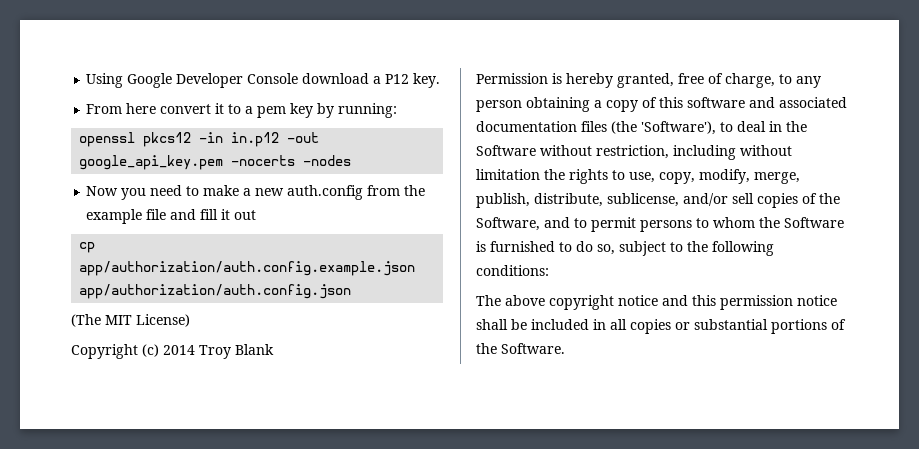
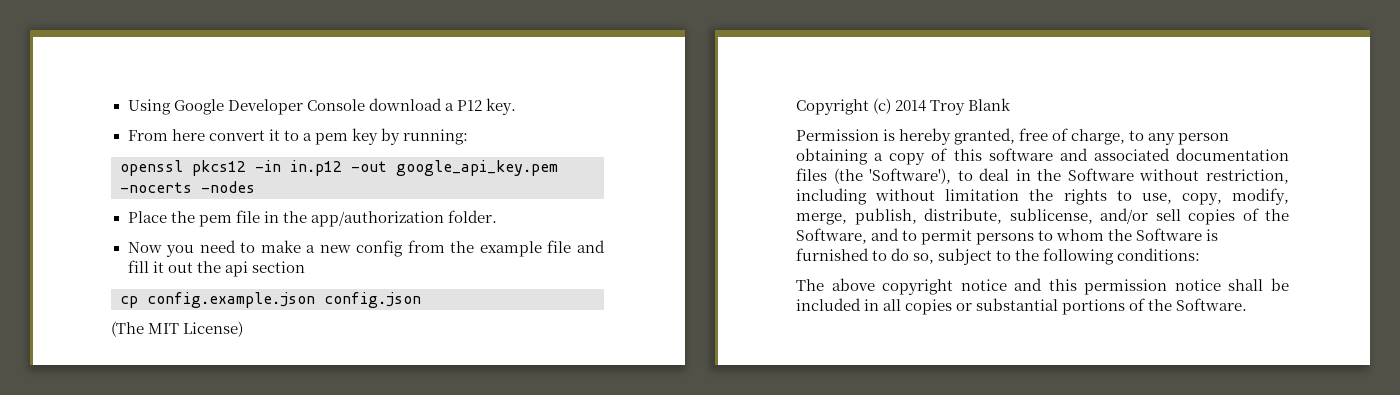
+ Place the pem file in the app/authorization folder.
- Now you need to make a new auth.config from the example file and fill it out
+ Now you need to make a new config from the example file and fill it out the api section
- cp app/authorization/auth.config.example.json app/authorization/auth.config.json
+ cp config.example.json config.json

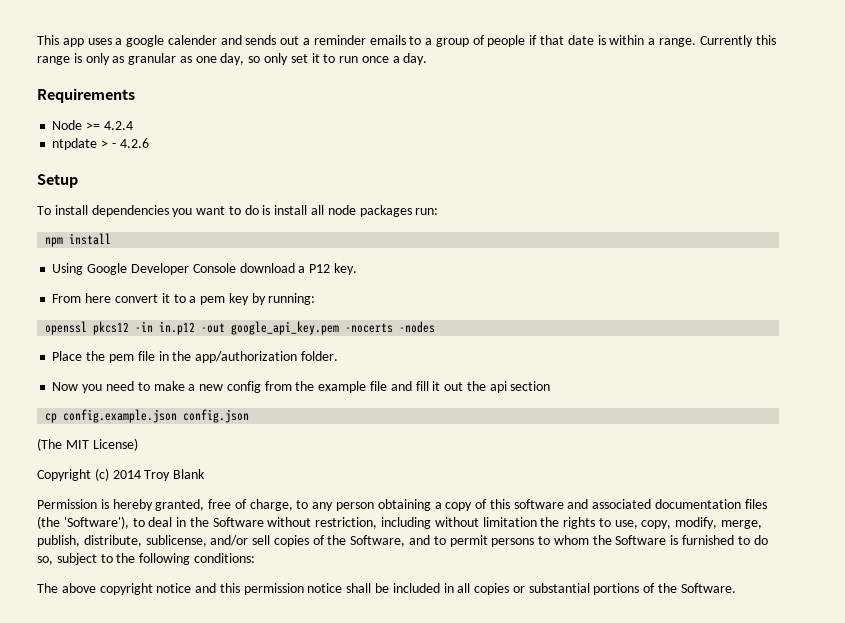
+ This app uses a google calender and sends out a reminder emails to a group of people if that date is within a range. Currently this range is only as granular as one day, so only set it to run once a day.
+ Requirements
+ Node >= 4.2.4
+ ntpdate > - 4.2.6
+ Setup
+ To install dependencies you want to do is install all node packages run:
+ npm install

